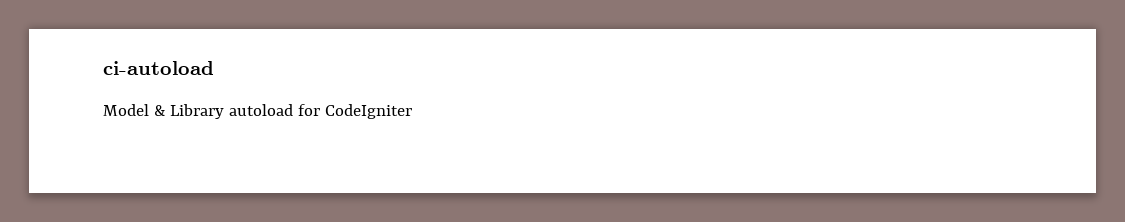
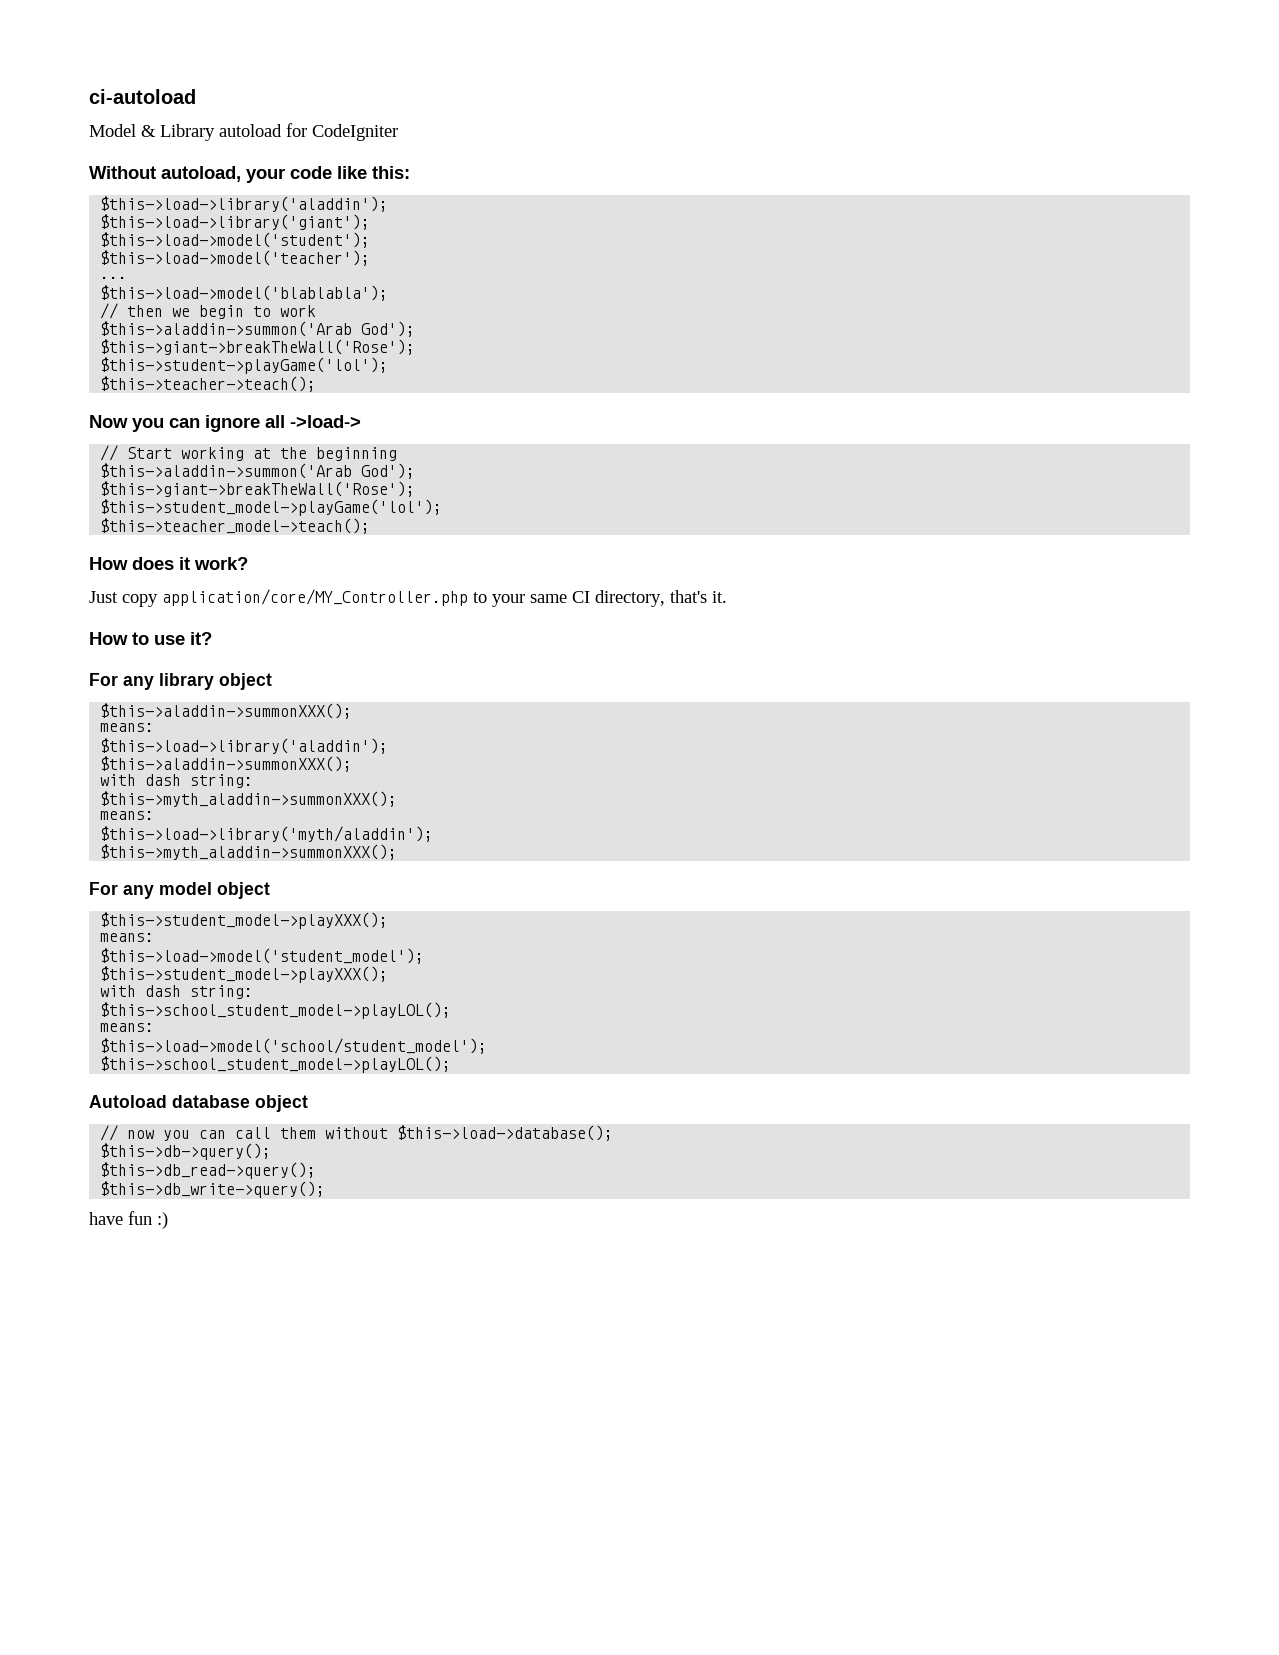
+ Without autoload, your code like this:
+ $this->load->library('aladdin');
+ $this->load->library('giant');
+ $this->load->model('student');
+ $this->load->model('teacher');
+ ...
+ $this->load->model('blablabla');
+ // then we begin to work
+ $this->aladdin->summon('Arab God');
+ $this->giant->breakTheWall('Rose');
+ $this->student->playGame('lol');
+ $this->teacher->teach();
+ Now you can ignore all ->load->
+ // Start working at the beginning
+ $this->aladdin->summon('Arab God');
+ $this->giant->breakTheWall('Rose');
+ $this->student_model->playGame('lol');
+ $this->teacher_model->teach();
+ How does it work?
+ Just copy application/core/MY_Controller.php to your same CI directory, that's it.
+ How to use it?
+ For any library object
+ $this->aladdin->summonXXX();
+ means:
+ $this->load->library('aladdin');
+ $this->aladdin->summonXXX();
+ with dash string:
+ $this->myth_aladdin->summonXXX();
+ means:
+ $this->load->library('myth/aladdin');
+ $this->myth_aladdin->summonXXX();
+ For any model object
+ $this->student_model->playXXX();
+ means:
+ $this->load->model('student_model');
+ $this->student_model->playXXX();
+ with dash string:
+ $this->school_student_model->playLOL();
+ means:
+ $this->load->model('school/student_model');
+ $this->school_student_model->playLOL();
+ Autoload database object
+ // now you can call them without $this->load->database();
+ $this->db->query();
+ $this->db_read->query();
+ $this->db_write->query();
+ have fun :)

